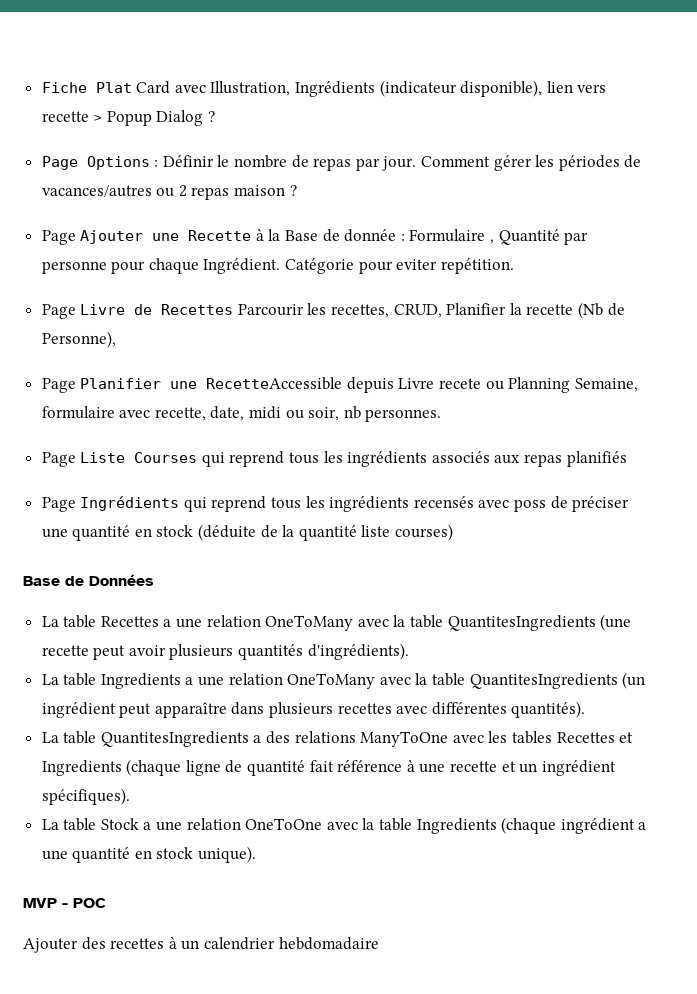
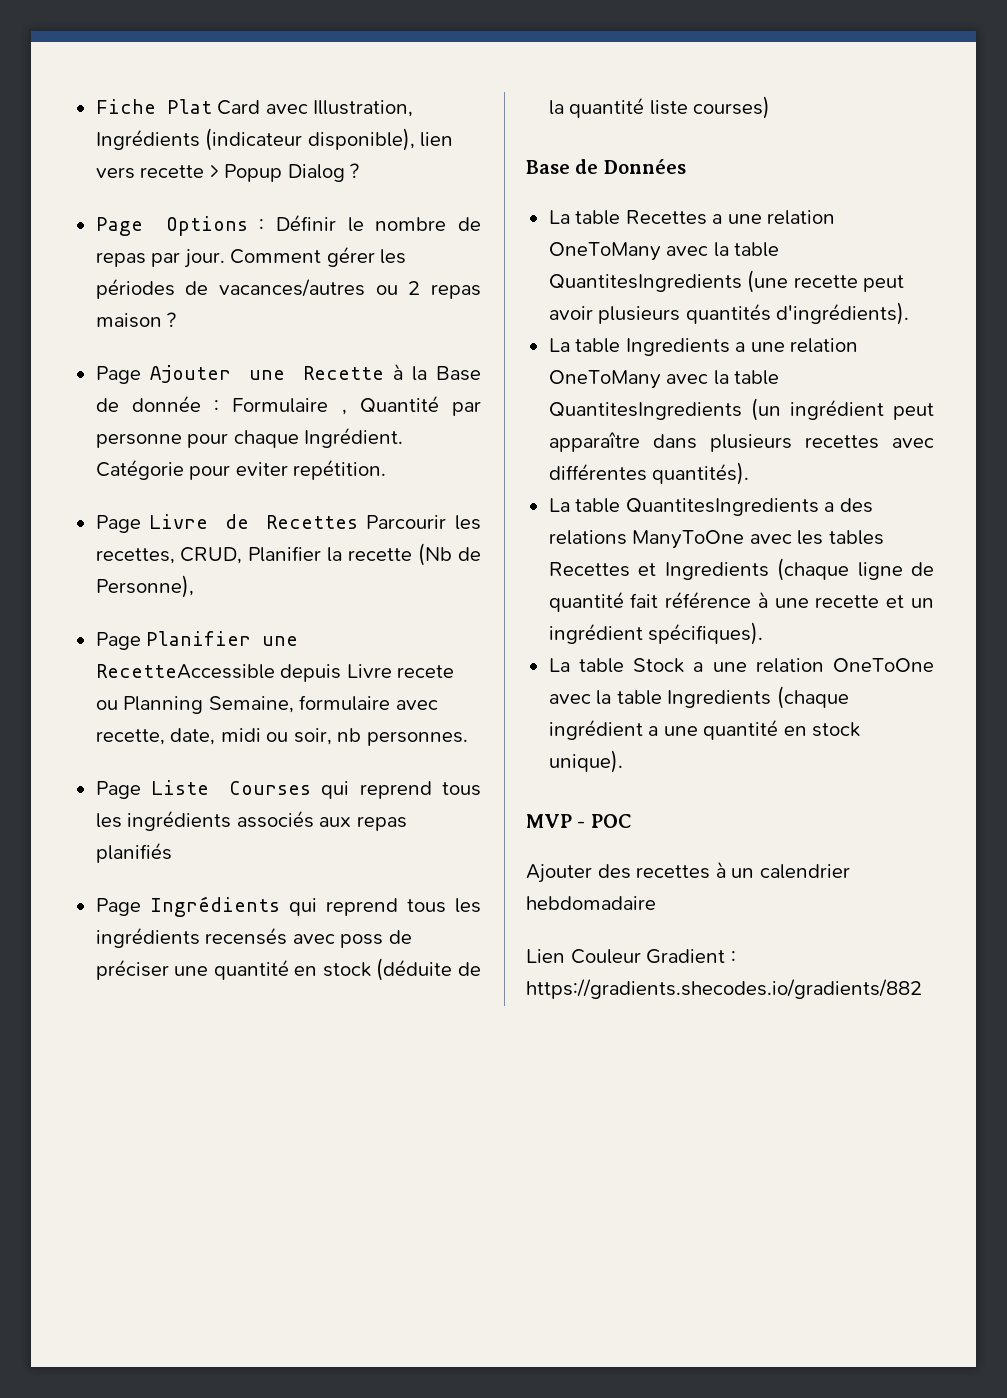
+ Lien Couleur Gradient : https://gradients.shecodes.io/gradients/882

